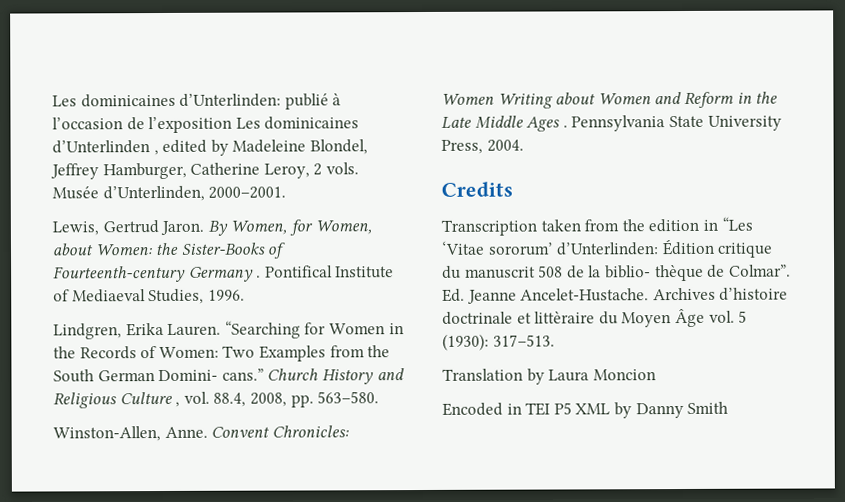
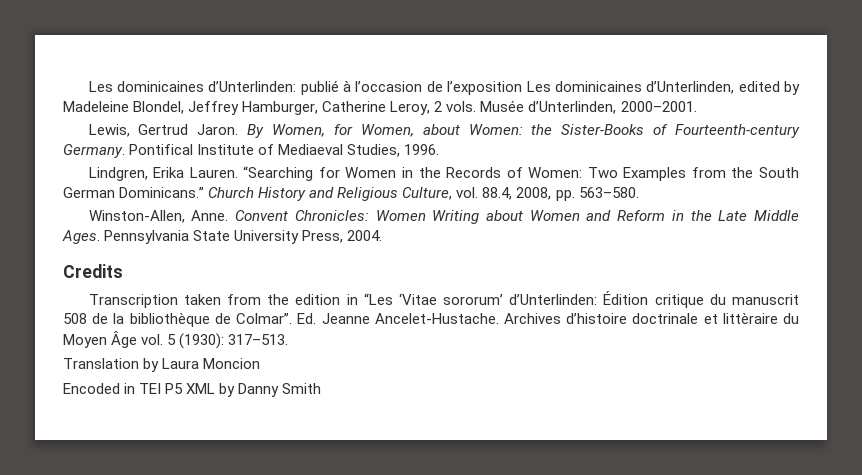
- Les dominicaines d’Unterlinden: publié à l’occasion de l’exposition Les dominicaines d’Unterlinden , edited by Madeleine Blondel, Jeffrey Hamburger, Catherine Leroy, 2 vols.
+ Les dominicaines d’Unterlinden: publié à l’occasion de l’exposition Les dominicaines d’Unterlinden, edited by Madeleine Blondel, Jeffrey Hamburger, Catherine Leroy, 2 vols.
- By Women, for Women, about Women: the Sister-Books of Fourteenth-century Germany .
+ By Women, for Women, about Women: the Sister-Books of Fourteenth-century Germany.
- “Searching for Women in the Records of Women: Two Examples from the South German Domini- cans.”
+ “Searching for Women in the Records of Women: Two Examples from the South German Dominicans.”
- Church History and Religious Culture , vol. 88.4, 2008, pp. 563–580.
+ Church History and Religious Culture, vol. 88.4, 2008, pp. 563–580.
- Convent Chronicles: Women Writing about Women and Reform in the Late Middle Ages .
+ Convent Chronicles: Women Writing about Women and Reform in the Late Middle Ages.
- Transcription taken from the edition in “Les ‘Vitae sororum’ d’Unterlinden: Édition critique du manuscrit 508 de la biblio- thèque de Colmar”.
+ Transcription taken from the edition in “Les ‘Vitae sororum’ d’Unterlinden: Édition critique du manuscrit 508 de la bibliothèque de Colmar”.

